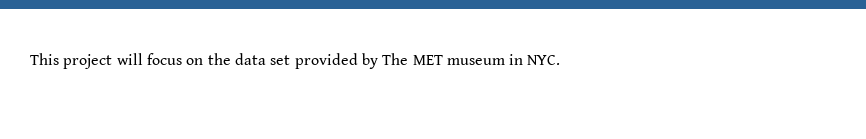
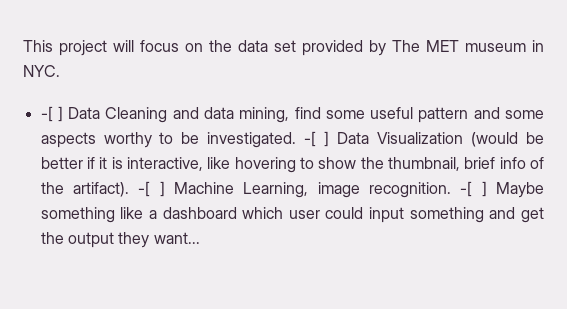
+ -[ ] Data Cleaning and data mining, find some useful pattern and some aspects worthy to be investigated. -[ ] Data Visualization (would be better if it is interactive, like hovering to show the thumbnail, brief info of the artifact). -[ ] Machine Learning, image recognition. -[ ] Maybe something like a dashboard which user could input something and get the output they want...

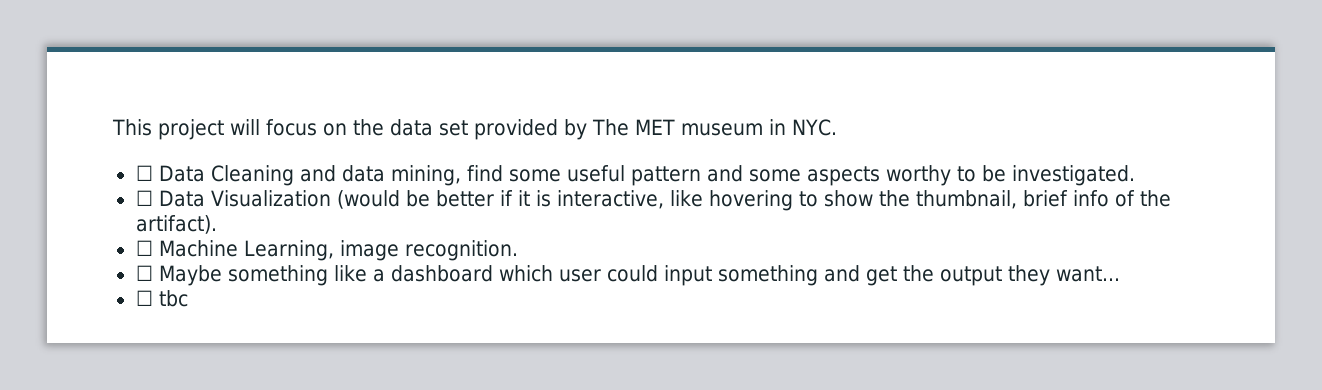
- -[ ] Data Cleaning and data mining, find some useful pattern and some aspects worthy to be investigated. -[ ] Data Visualization (would be better if it is interactive, like hovering to show the thumbnail, brief info of the artifact). -[ ] Machine Learning, image recognition. -[ ] Maybe something like a dashboard which user could input something and get the output they want...
+ ☐ Data Cleaning and data mining, find some useful pattern and some aspects worthy to be investigated.
+ ☐ Data Visualization (would be better if it is interactive, like hovering to show the thumbnail, brief info of the artifact).
+ ☐ Machine Learning, image recognition.
+ ☐ Maybe something like a dashboard which user could input something and get the output they want...
+ ☐ tbc

